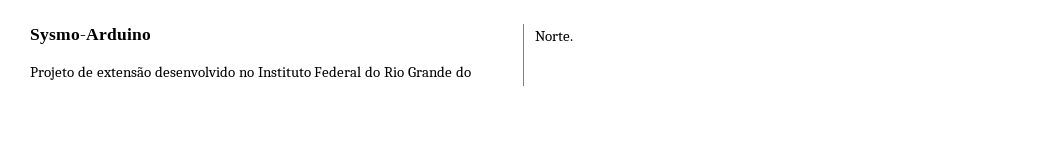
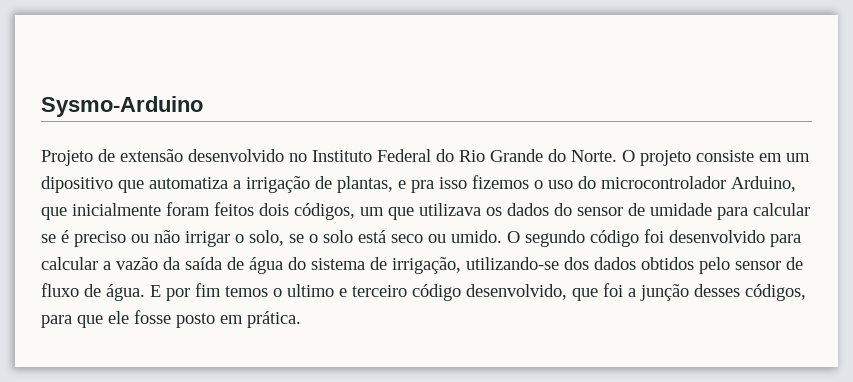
+ O projeto consiste em um dipositivo que automatiza a irrigação de plantas, e pra isso fizemos o uso do microcontrolador Arduino, que inicialmente foram feitos dois códigos, um que utilizava os dados do sensor de umidade para calcular se é preciso ou não irrigar o solo, se o solo está seco ou umido. O segundo código foi desenvolvido para calcular a vazão da saída de água do sistema de irrigação, utilizando-se dos dados obtidos pelo sensor de fluxo de água. E por fim temos o ultimo e terceiro código desenvolvido, que foi a junção desses códigos, para que ele fosse posto em prática.

